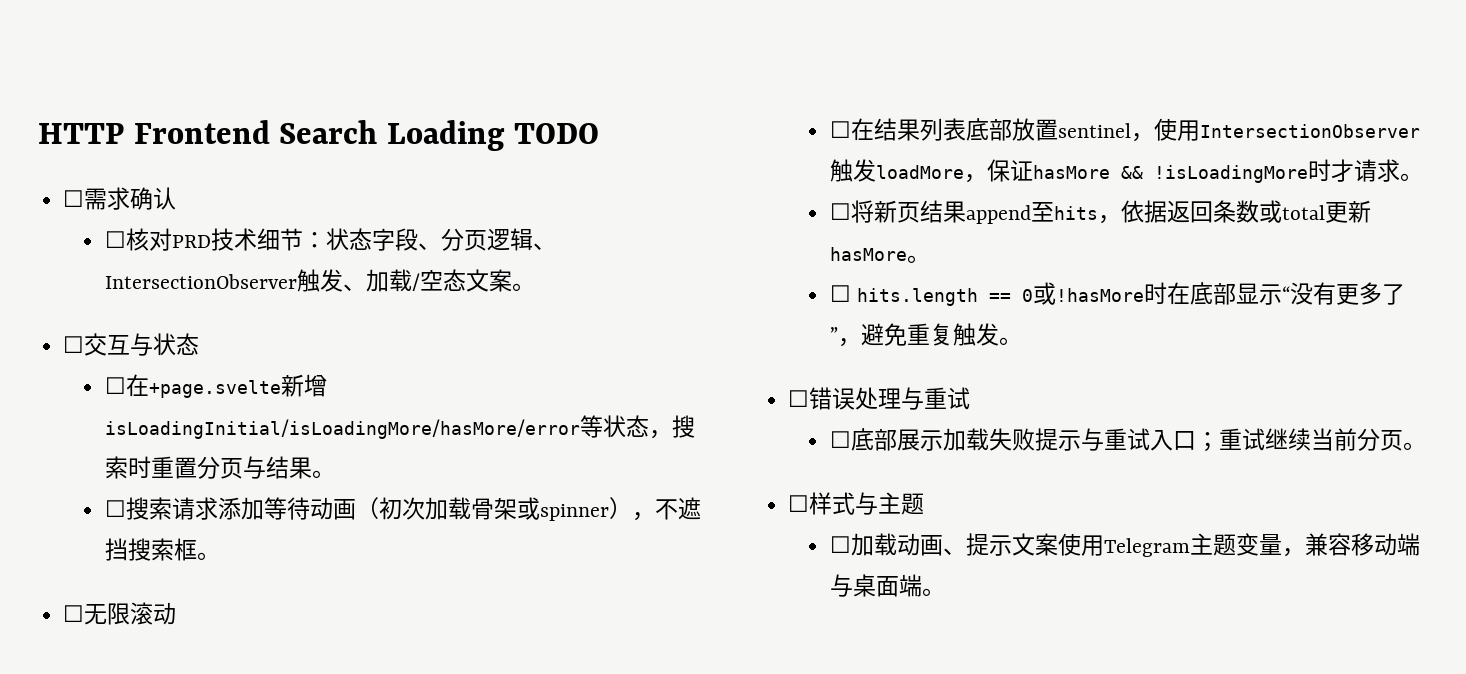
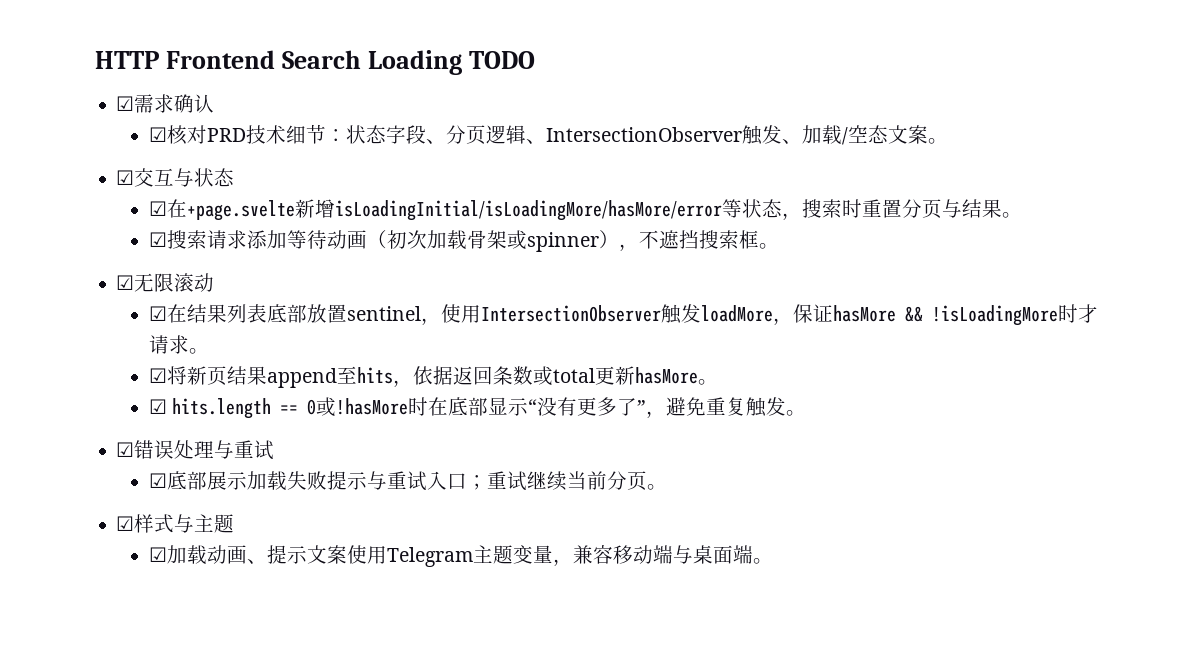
- ☐需求确认
+ ☑需求确认
- ☐核对PRD技术细节：状态字段、分页逻辑、IntersectionObserver触发、加载/空态文案。
+ ☑核对PRD技术细节：状态字段、分页逻辑、IntersectionObserver触发、加载/空态文案。
- ☐交互与状态
+ ☑交互与状态
- ☐在+page.svelte新增isLoadingInitial/isLoadingMore/hasMore/error等状态，搜索时重置分页与结果。
+ ☑在+page.svelte新增isLoadingInitial/isLoadingMore/hasMore/error等状态，搜索时重置分页与结果。
- ☐搜索请求添加等待动画（初次加载骨架或spinner），不遮挡搜索框。
+ ☑搜索请求添加等待动画（初次加载骨架或spinner），不遮挡搜索框。
- ☐无限滚动
+ ☑无限滚动
- ☐在结果列表底部放置sentinel，使用IntersectionObserver触发loadMore，保证hasMore && !isLoadingMore时才请求。
+ ☑在结果列表底部放置sentinel，使用IntersectionObserver触发loadMore，保证hasMore && !isLoadingMore时才请求。
- ☐将新页结果append至hits，依据返回条数或total更新hasMore。
+ ☑将新页结果append至hits，依据返回条数或total更新hasMore。
- ☐ hits.length == 0或!hasMore时在底部显示“没有更多了”，避免重复触发。
+ ☑ hits.length == 0或!hasMore时在底部显示“没有更多了”，避免重复触发。
- ☐错误处理与重试
+ ☑错误处理与重试
- ☐底部展示加载失败提示与重试入口；重试继续当前分页。
+ ☑底部展示加载失败提示与重试入口；重试继续当前分页。
- ☐样式与主题
+ ☑样式与主题
- ☐加载动画、提示文案使用Telegram主题变量，兼容移动端与桌面端。
+ ☑加载动画、提示文案使用Telegram主题变量，兼容移动端与桌面端。

